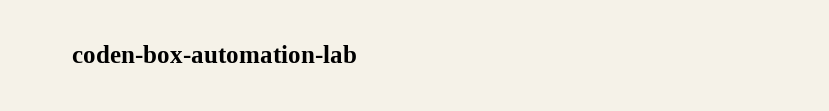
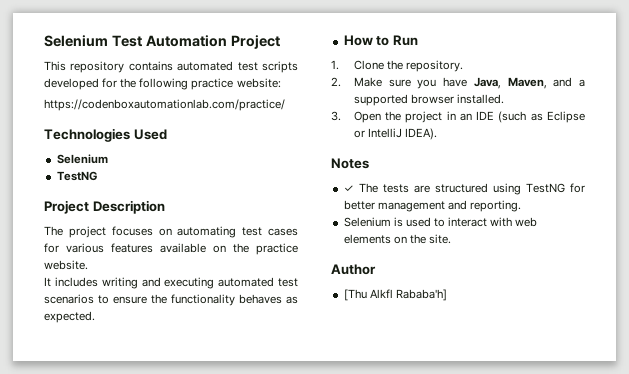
- coden-box-automation-lab
+ Selenium Test Automation Project
+ This repository contains automated test scripts developed for the following practice website:
+ https://codenboxautomationlab.com/practice/
+ Technologies Used
+ Selenium
+ TestNG
+ Project Description
+ The project focuses on automating test cases for various features available on the practice website.
+ It includes writing and executing automated test scenarios to ensure the functionality behaves as expected.
+ How to Run
+ 1. Clone the repository.
+ 2. Make sure you have Java, Maven, and a supported browser installed.
+ 3. Open the project in an IDE (such as Eclipse or IntelliJ IDEA).
+ Notes
+ ✓ The tests are structured using TestNG for better management and reporting.
+ Selenium is used to interact with web elements on the site.
+ Author
+ [Thu Alkfl Rababa'h]

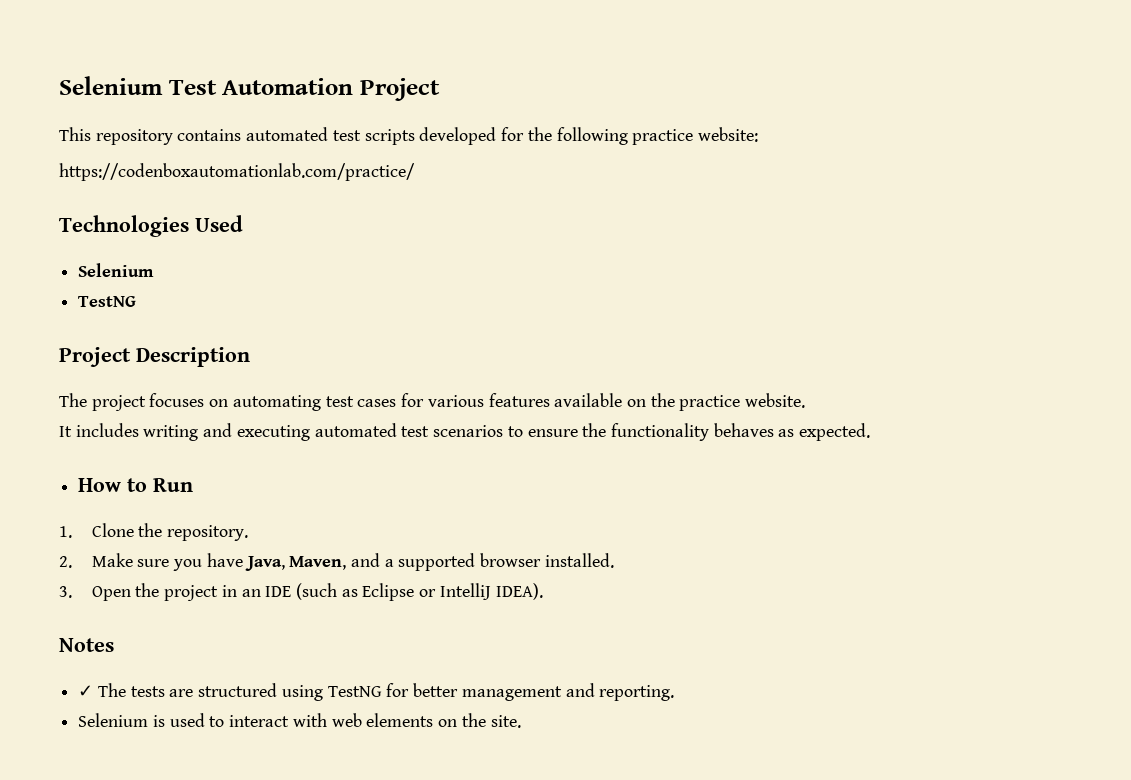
- Author
- [Thu Alkfl Rababa'h]

